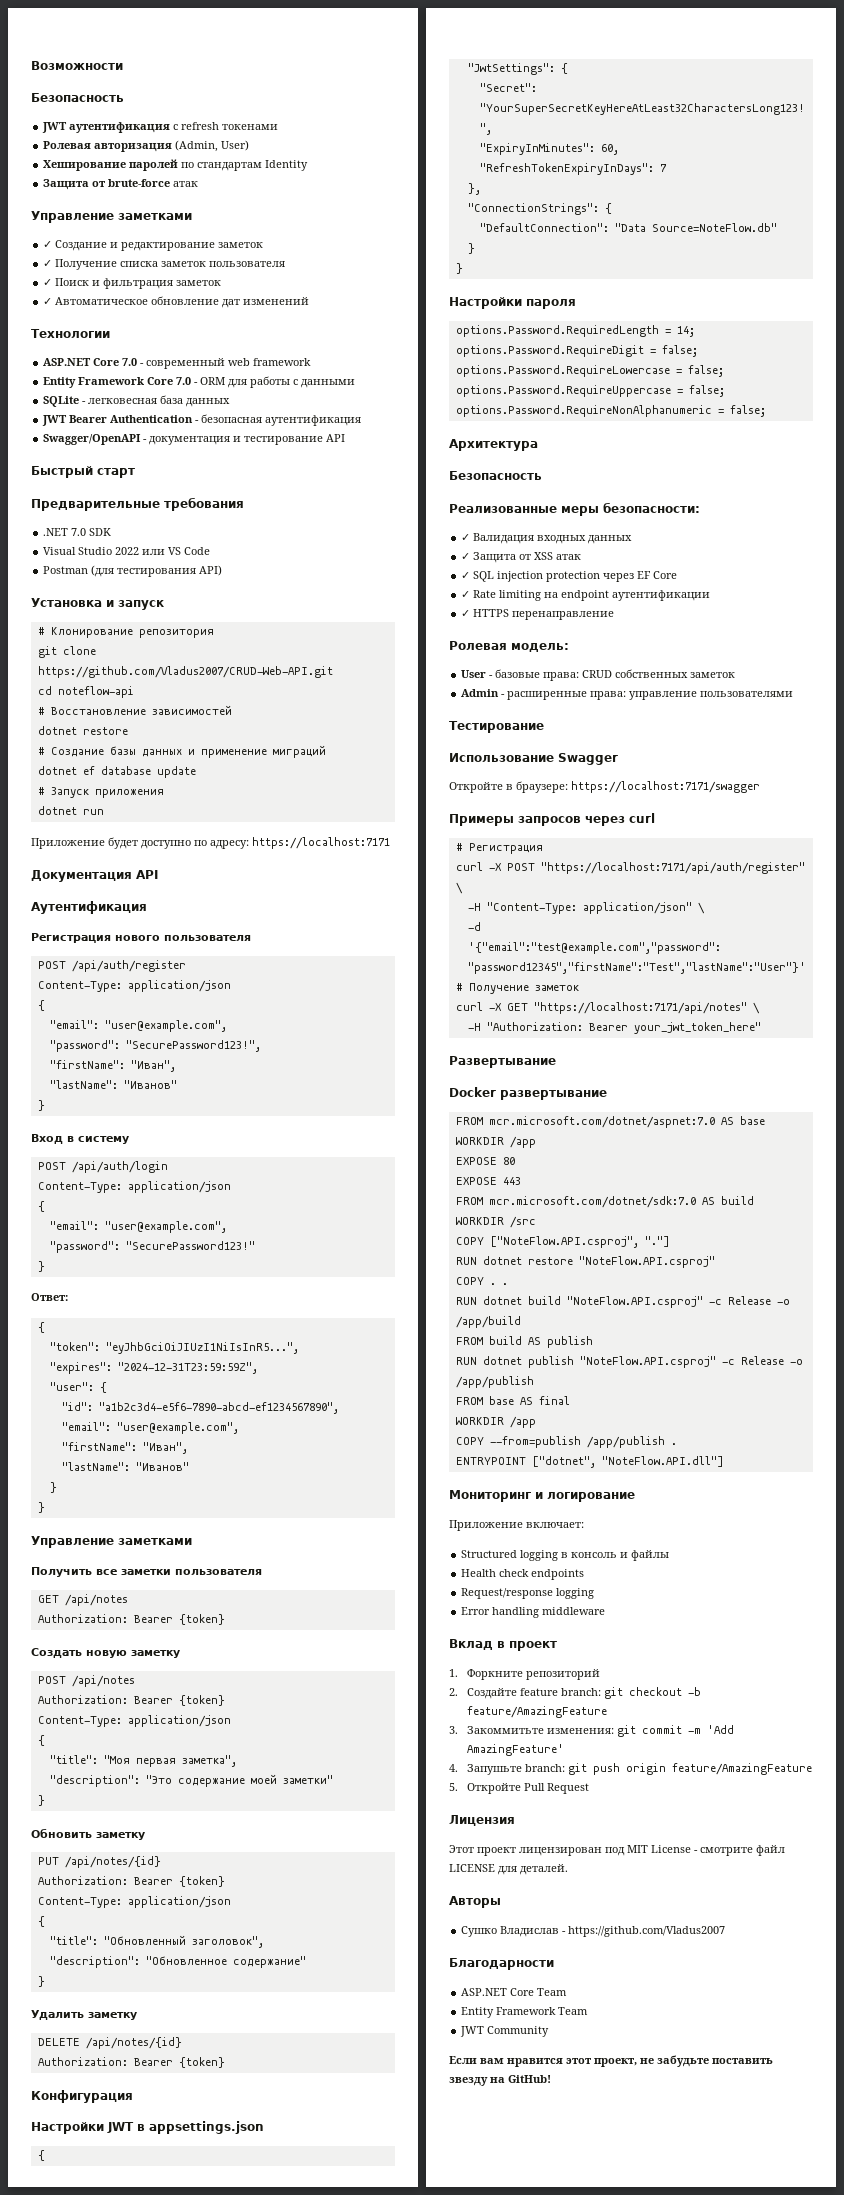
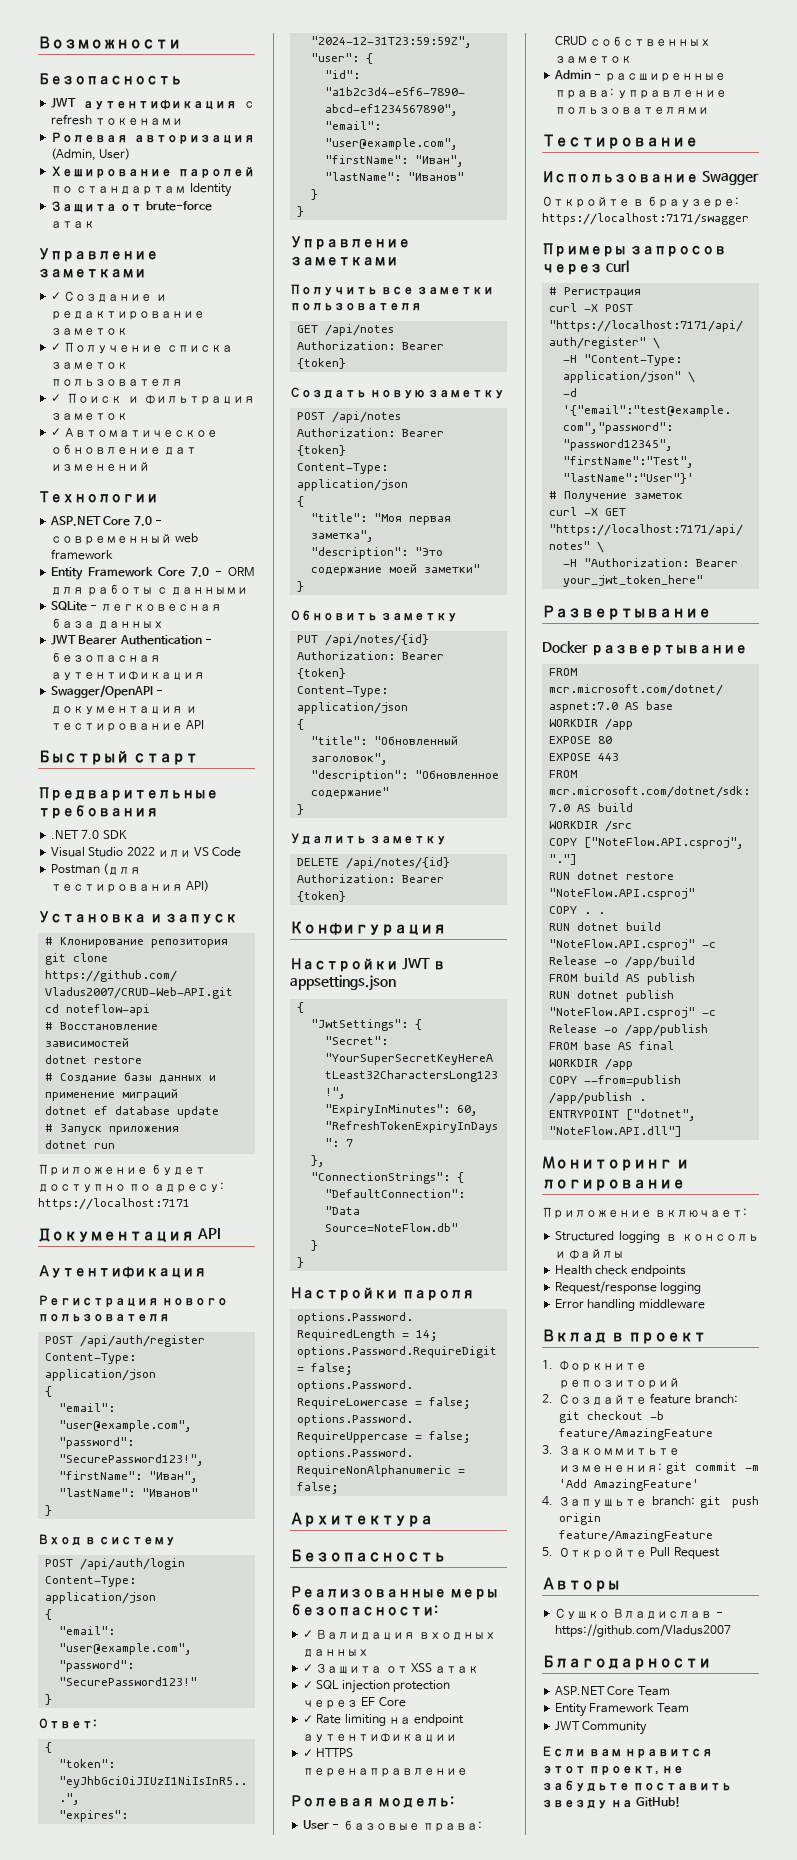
- Лицензия
- Этот проект лицензирован под MIT License - смотрите файл LICENSE для деталей.

